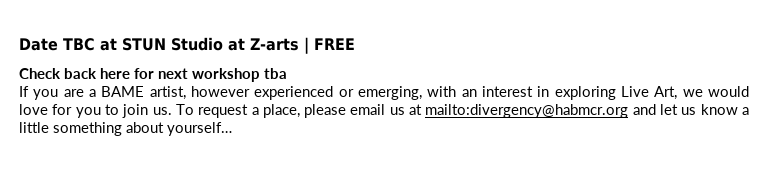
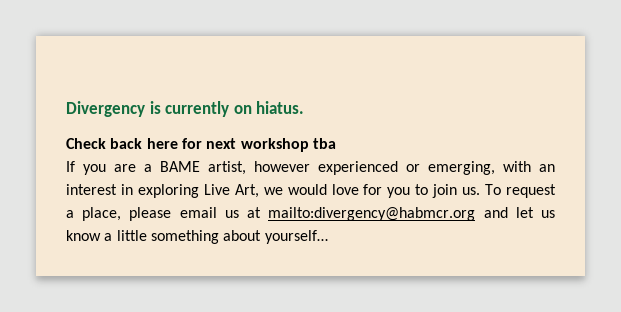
- Date TBC at STUN Studio at Z-arts | FREE
+ Divergency is currently on hiatus.

